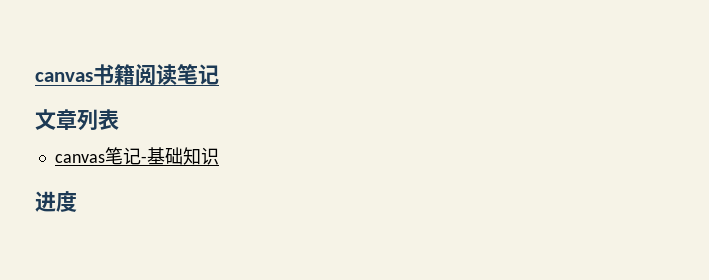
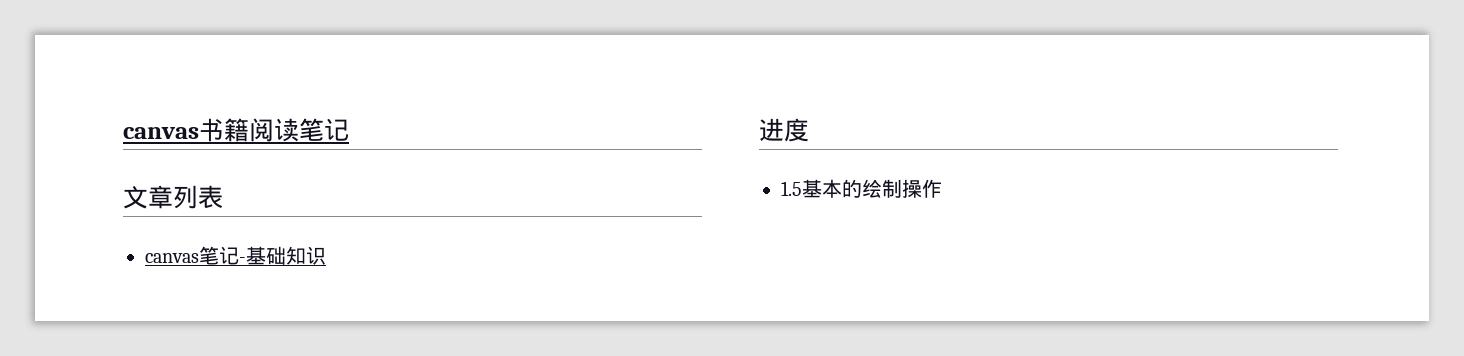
+ 1.5基本的绘制操作

